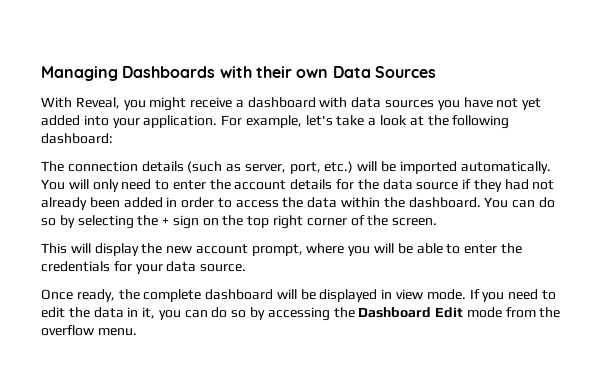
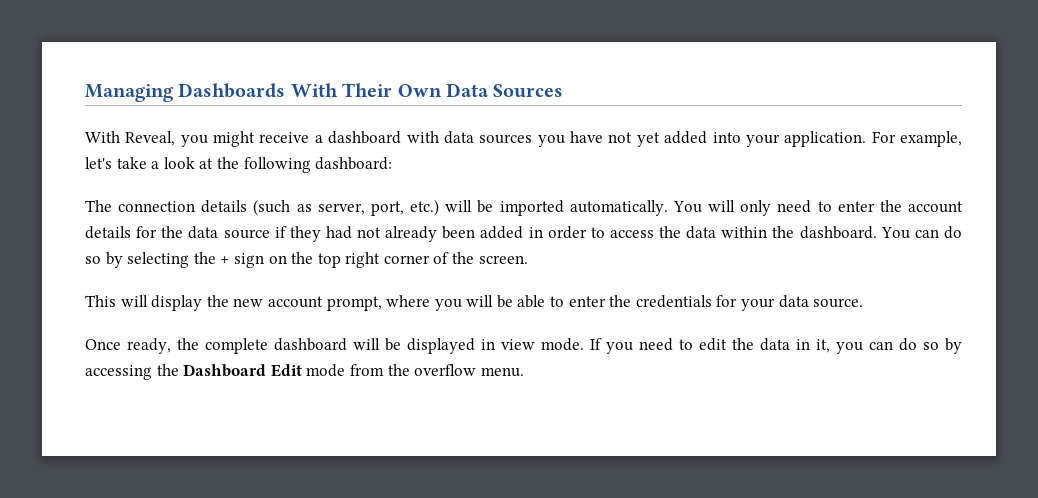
- Managing Dashboards with their own Data Sources
+ Managing Dashboards With Their Own Data Sources

